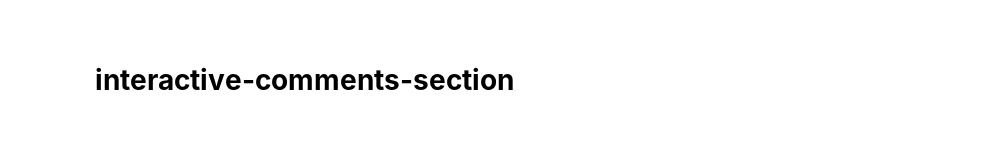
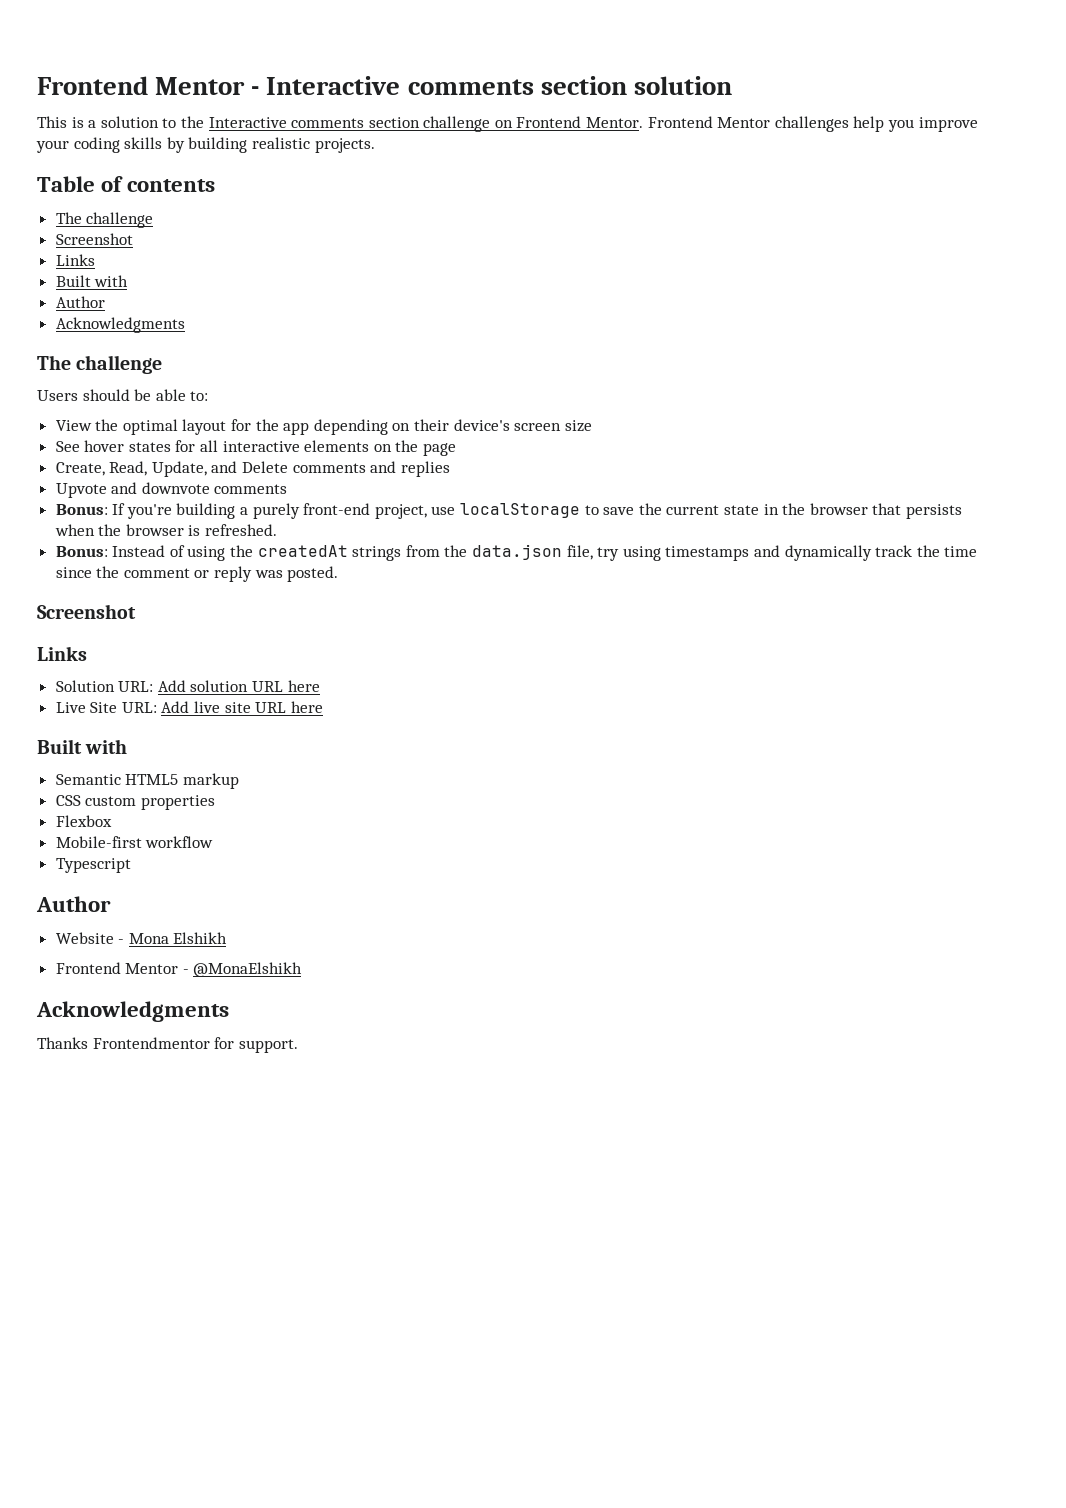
- interactive-comments-section
+ Frontend Mentor - Interactive comments section solution
+ This is a solution to the Interactive comments section challenge on Frontend Mentor. Frontend Mentor challenges help you improve your coding skills by building realistic projects.
+ Table of contents
+ The challenge
+ Screenshot
+ Links
+ Built with
+ Author
+ Acknowledgments
+ The challenge
+ Users should be able to:
+ View the optimal layout for the app depending on their device's screen size
+ See hover states for all interactive elements on the page
+ Create, Read, Update, and Delete comments and replies
+ Upvote and downvote comments
+ Bonus: If you're building a purely front-end project, use localStorage to save the current state in the browser that persists when the browser is refreshed.
+ Bonus: Instead of using the createdAt strings from the data.json file, try using timestamps and dynamically track the time since the comment or reply was posted.
+ Screenshot
+ Links
+ Solution URL: Add solution URL here
+ Live Site URL: Add live site URL here
+ Built with
+ Semantic HTML5 markup
+ CSS custom properties
+ Flexbox
+ Mobile-first workflow
+ Typescript
+ Author
+ Website - Mona Elshikh
+ Frontend Mentor - @MonaElshikh
+ Acknowledgments
+ Thanks Frontendmentor for support.

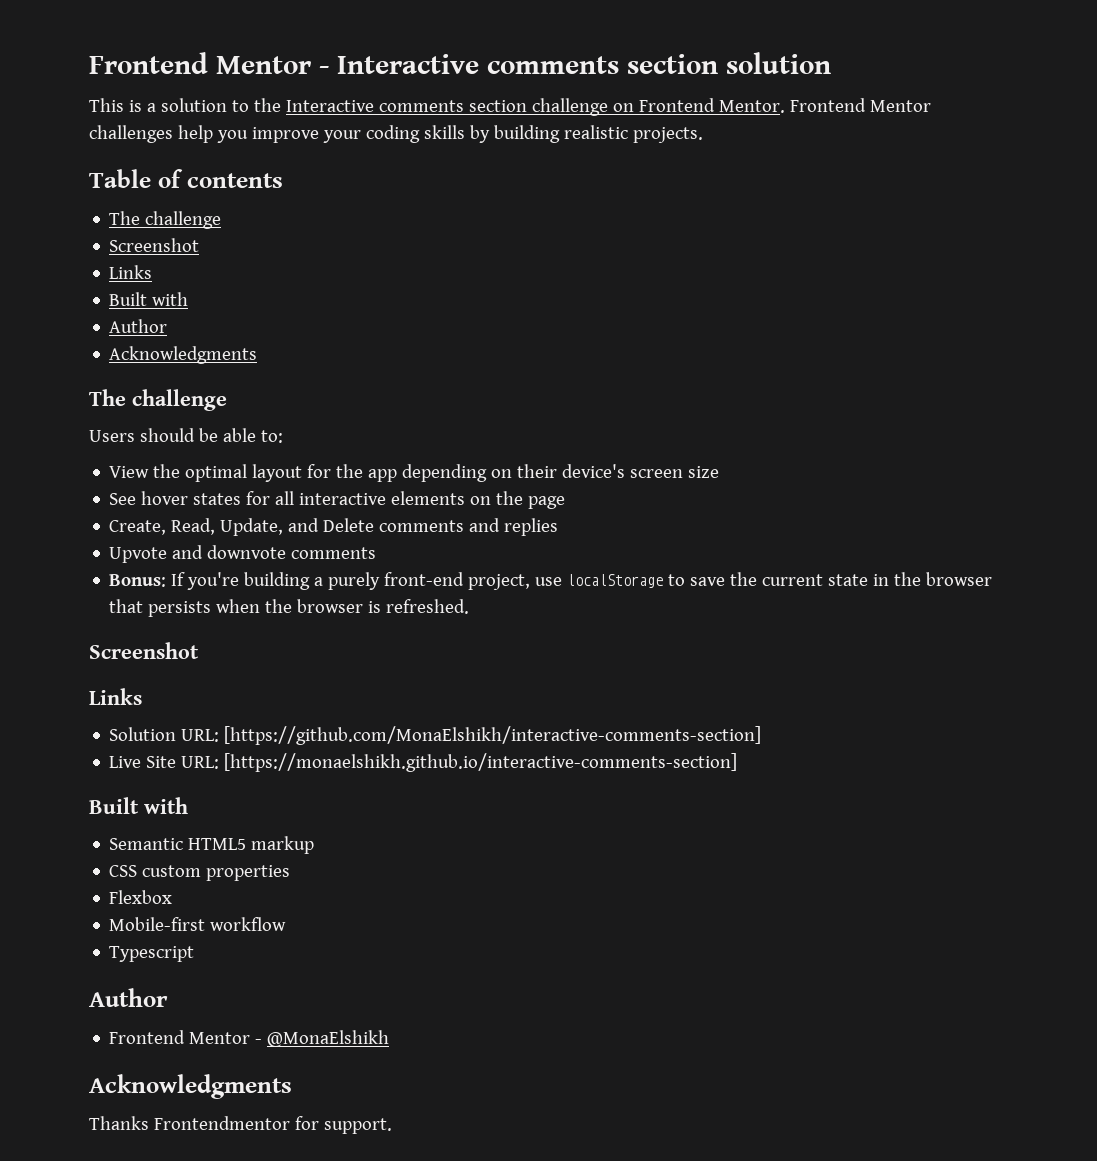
- Bonus: Instead of using the createdAt strings from the data.json file, try using timestamps and dynamically track the time since the comment or reply was posted.
- Solution URL: Add solution URL here
+ Solution URL: [https://github.com/MonaElshikh/interactive-comments-section]
- Live Site URL: Add live site URL here
+ Live Site URL: [https://monaelshikh.github.io/interactive-comments-section]
- Website - Mona Elshikh

